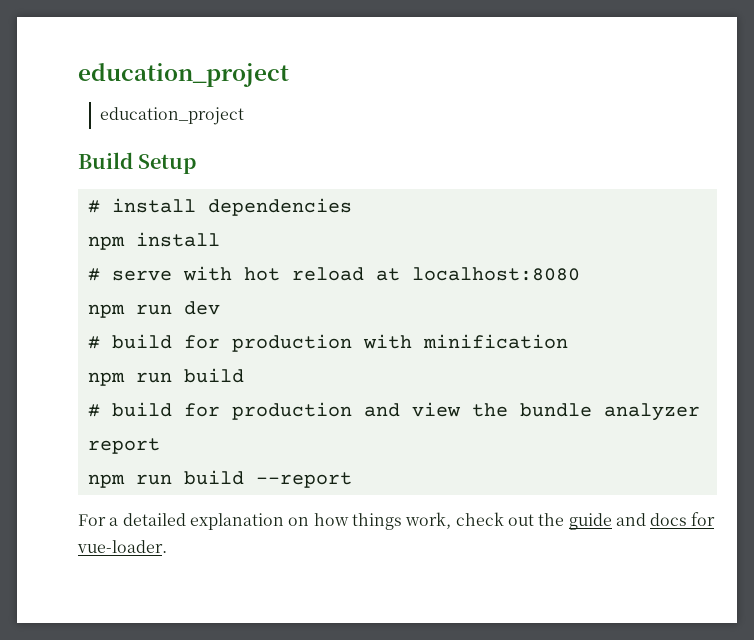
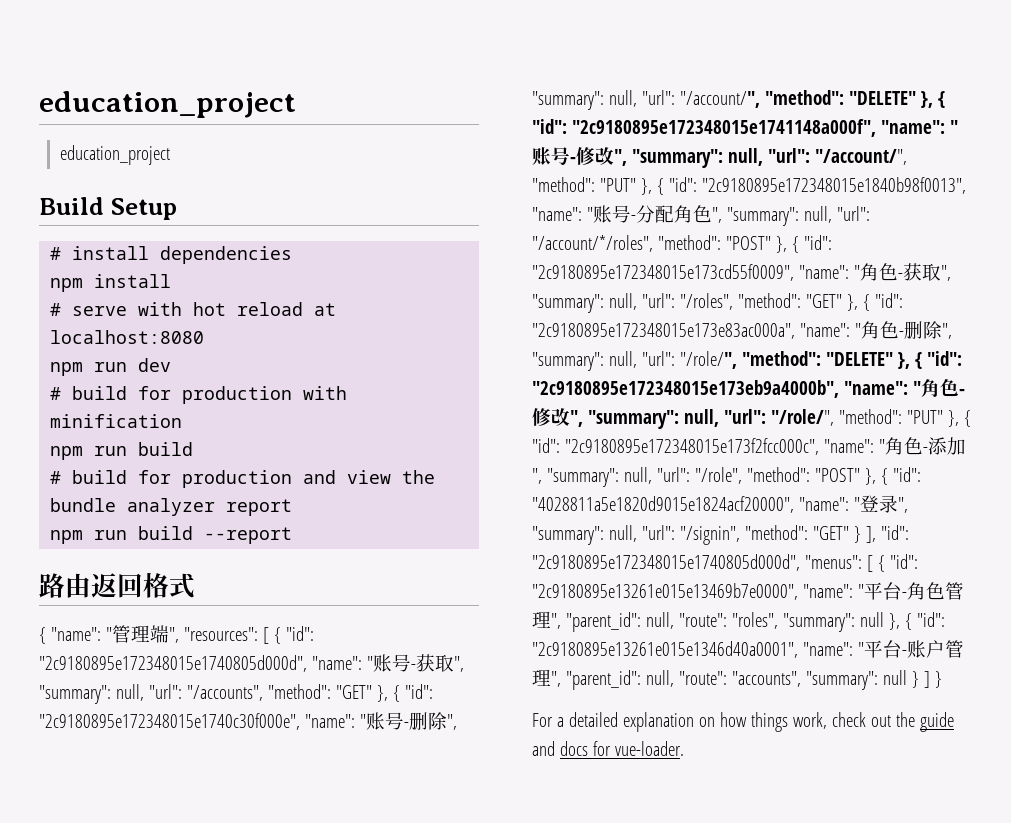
+ 路由返回格式
+ { "name": "管理端", "resources": [ { "id": "2c9180895e172348015e1740805d000d", "name": "账号-获取", "summary": null, "url": "/accounts", "method": "GET" }, { "id": "2c9180895e172348015e1740c30f000e", "name": "账号-删除", "summary": null, "url": "/account/", "method": "DELETE" }, { "id": "2c9180895e172348015e1741148a000f", "name": "账号-修改", "summary": null, "url": "/account/", "method": "PUT" }, { "id": "2c9180895e172348015e1840b98f0013", "name": "账号-分配角色", "summary": null, "url": "/account/*/roles", "method": "POST" }, { "id": "2c9180895e172348015e173cd55f0009", "name": "角色-获取", "summary": null, "url": "/roles", "method": "GET" }, { "id": "2c9180895e172348015e173e83ac000a", "name": "角色-删除", "summary": null, "url": "/role/", "method": "DELETE" }, { "id": "2c9180895e172348015e173eb9a4000b", "name": "角色-修改", "summary": null, "url": "/role/", "method": "PUT" }, { "id": "2c9180895e172348015e173f2fcc000c", "name": "角色-添加", "summary": null, "url": "/role", "method": "POST" }, { "id": "4028811a5e1820d9015e1824acf20000", "name": "登录", "summary": null, "url": "/signin", "method": "GET" } ], "id": "2c9180895e172348015e1740805d000d", "menus": [ { "id": "2c9180895e13261e015e13469b7e0000", "name": "平台-角色管理", "parent_id": null, "route": "roles", "summary": null }, { "id": "2c9180895e13261e015e1346d40a0001", "name": "平台-账户管理", "parent_id": null, "route": "accounts", "summary": null } ] }

